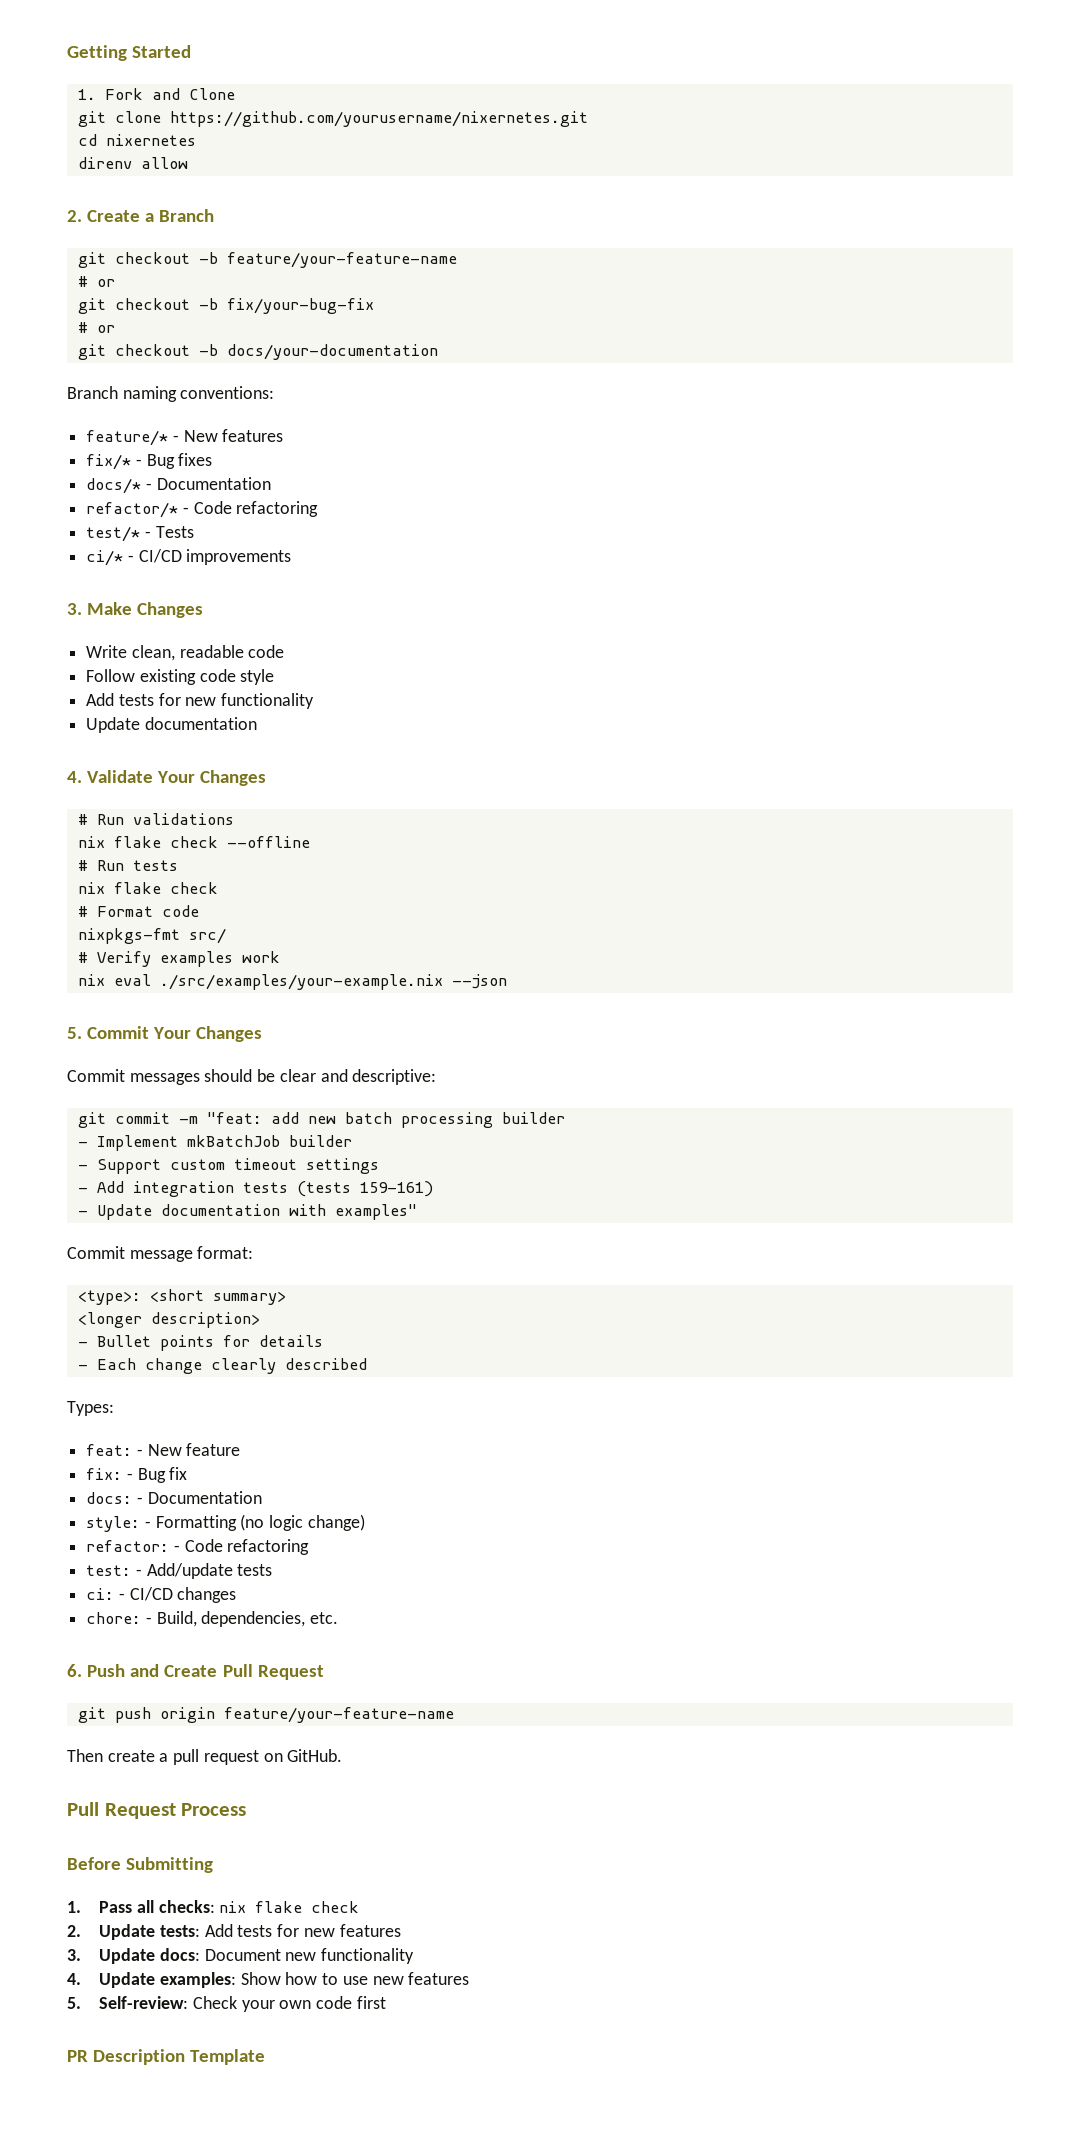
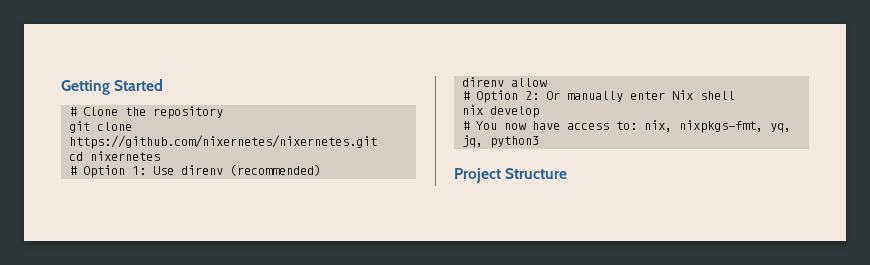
- 1. Fork and Clone
+ # Clone the repository
- git clone https://github.com/yourusername/nixernetes.git
+ git clone https://github.com/nixernetes/nixernetes.git
+ # Option 1: Use direnv (recommended)
  direnv allow
- 2. Create a Branch
- git checkout -b feature/your-feature-name
- # or
- git checkout -b fix/your-bug-fix
- # or
- git checkout -b docs/your-documentation
- Branch naming conventions:
- feature/* - New features
- fix/* - Bug fixes
- docs/* - Documentation
- refactor/* - Code refactoring
- test/* - Tests
- ci/* - CI/CD improvements
- 3. Make Changes
- Write clean, readable code
- Follow existing code style
- Add tests for new functionality
- Update documentation
- 4. Validate Your Changes
- # Run validations
- nix flake check --offline
- # Run tests
- nix flake check
- # Format code
- nixpkgs-fmt src/
- # Verify examples work
- nix eval ./src/examples/your-example.nix --json
- 5. Commit Your Changes
- Commit messages should be clear and descriptive:
- git commit -m "feat: add new batch processing builder
- - Implement mkBatchJob builder
- - Support custom timeout settings
- - Add integration tests (tests 159-161)
- - Update documentation with examples"
- Commit message format:
- <type>: <short summary>
- <longer description>
- - Bullet points for details
- - Each change clearly described
- Types:
- feat: - New feature
- fix: - Bug fix
- docs: - Documentation
- style: - Formatting (no logic change)
- refactor: - Code refactoring
- test: - Add/update tests
- ci: - CI/CD changes
- chore: - Build, dependencies, etc.
- 6. Push and Create Pull Request
- git push origin feature/your-feature-name
- Then create a pull request on GitHub.
- Pull Request Process
- Before Submitting
- 1. Pass all checks: nix flake check
- 2. Update tests: Add tests for new features
- 3. Update docs: Document new functionality
- 4. Update examples: Show how to use new features
- 5. Self-review: Check your own code first
- PR Description Template
+ # Option 2: Or manually enter Nix shell
+ nix develop
+ # You now have access to: nix, nixpkgs-fmt, yq, jq, python3
+ Project Structure

